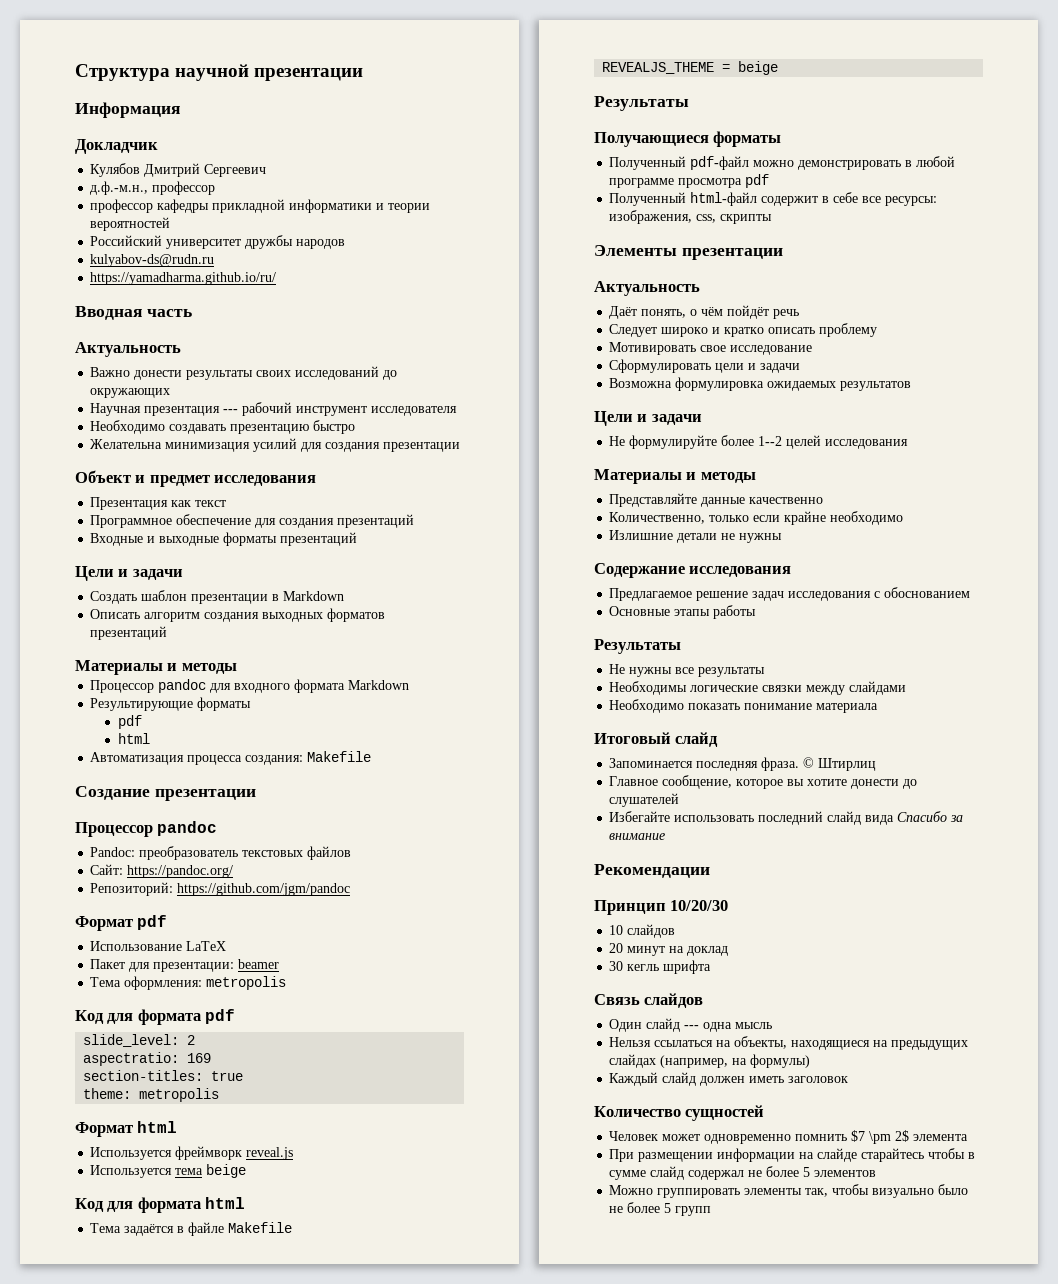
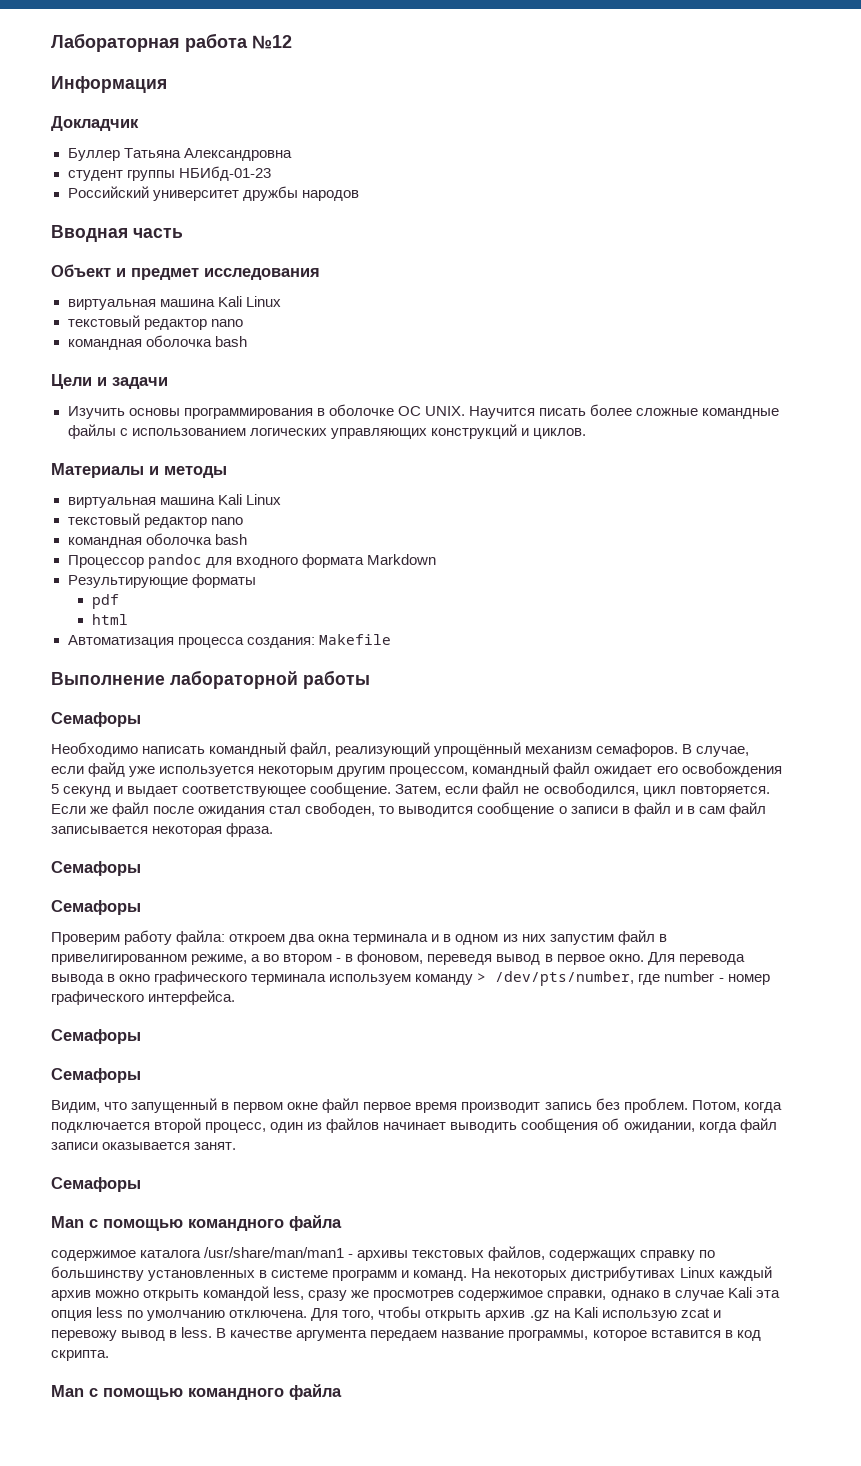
- Структура научной презентации
+ Лабораторная работа №12
- Кулябов Дмитрий Сергеевич
- д.ф.-м.н., профессор
- профессор кафедры прикладной информатики и теории вероятностей
+ Буллер Татьяна Александровна
+ студент группы НБИбд-01-23
- kulyabov-ds@rudn.ru
- https://yamadharma.github.io/ru/
  Вводная часть
- Актуальность
- Важно донести результаты своих исследований до окружающих
- Научная презентация --- рабочий инструмент исследователя
- Необходимо создавать презентацию быстро
- Желательна минимизация усилий для создания презентации
  Объект и предмет исследования
- Презентация как текст
- Программное обеспечение для создания презентаций
- Входные и выходные форматы презентаций
+ виртуальная машина Kali Linux
+ текстовый редактор nano
+ командная оболочка bash
  Цели и задачи
- Создать шаблон презентации в Markdown
- Описать алгоритм создания выходных форматов презентаций
+ Изучить основы программирования в оболочке ОС UNIX. Научится писать более сложные командные файлы с использованием логических управляющих конструкций и циклов.
  Материалы и методы
+ виртуальная машина Kali Linux
+ текстовый редактор nano
+ командная оболочка bash
- Создание презентации
- Процессор pandoc
- Pandoc: преобразователь текстовых файлов
- Сайт: https://pandoc.org/
- Репозиторий: https://github.com/jgm/pandoc
- Формат pdf
- Использование LaTeX
- Пакет для презентации: beamer
- Тема оформления: metropolis
- Код для формата pdf
- slide_level: 2
- aspectratio: 169
- section-titles: true
- theme: metropolis
- Формат html
- Используется фреймворк reveal.js
- Используется тема beige
- Код для формата html
- Тема задаётся в файле Makefile
- REVEALJS_THEME = beige
- Результаты
- Получающиеся форматы
- Полученный pdf-файл можно демонстрировать в любой программе просмотра pdf
- Полученный html-файл содержит в себе все ресурсы: изображения, css, скрипты
- Элементы презентации
- Актуальность
- Даёт понять, о чём пойдёт речь
- Следует широко и кратко описать проблему
- Мотивировать свое исследование
- Сформулировать цели и задачи
- Возможна формулировка ожидаемых результатов
- Цели и задачи
- Не формулируйте более 1--2 целей исследования
- Материалы и методы
- Представляйте данные качественно
- Количественно, только если крайне необходимо
- Излишние детали не нужны
- Содержание исследования
- Предлагаемое решение задач исследования с обоснованием
- Основные этапы работы
- Результаты
- Не нужны все результаты
- Необходимы логические связки между слайдами
- Необходимо показать понимание материала
- Итоговый слайд
- Запоминается последняя фраза. © Штирлиц
- Главное сообщение, которое вы хотите донести до слушателей
- Избегайте использовать последний слайд вида Спасибо за внимание
- Рекомендации
- Принцип 10/20/30
- 10 слайдов
- 20 минут на доклад
- 30 кегль шрифта
- Связь слайдов
- Один слайд --- одна мысль
- Нельзя ссылаться на объекты, находящиеся на предыдущих слайдах (например, на формулы)
- Каждый слайд должен иметь заголовок
- Количество сущностей
- Человек может одновременно помнить $7 \pm 2$ элемента
- При размещении информации на слайде старайтесь чтобы в сумме слайд содержал не более 5 элементов
- Можно группировать элементы так, чтобы визуально было не более 5 групп
+ Выполнение лабораторной работы
+ Семафоры
+ Необходимо написать командный файл, реализующий упрощённый механизм семафоров. В случае, если файд уже используется некоторым другим процессом, командный файл ожидает его освобождения 5 секунд и выдает соответствующее сообщение. Затем, если файл не освободился, цикл повторяется. Если же файл после ожидания стал свободен, то выводится сообщение о записи в файл и в сам файл записывается некоторая фраза.
+ Семафоры
+ Семафоры
+ Проверим работу файла: откроем два окна терминала и в одном из них запустим файл в привелигированном режиме, а во втором - в фоновом, переведя вывод в первое окно. Для перевода вывода в окно графического терминала используем команду > /dev/pts/number, где number - номер графического интерфейса.
+ Семафоры
+ Семафоры
+ Видим, что запущенный в первом окне файл первое время производит запись без проблем. Потом, когда подключается второй процесс, один из файлов начинает выводить сообщения об ожидании, когда файл записи оказывается занят.
+ Семафоры
+ Man с помощью командного файла
+ содержимое каталога /usr/share/man/man1 - архивы текстовых файлов, содержащих справку по большинству установленных в системе программ и команд. На некоторых дистрибутивах Linux каждый архив можно открыть командой less, сразу же просмотрев содержимое справки, однако в случае Kali эта опция less по умолчанию отключена. Для того, чтобы открыть архив .gz на Kali использую zcat и перевожу вывод в less. В качестве аргумента передаем название программы, которое вставится в код скрипта.
+ Man с помощью командного файла

